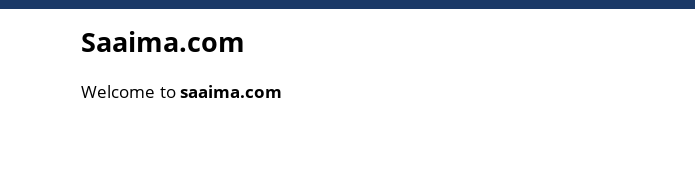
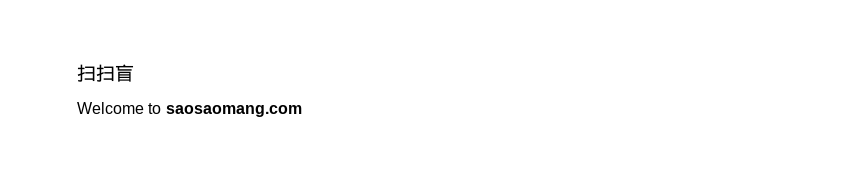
- Saaima.com
+ 扫扫盲
- Welcome to saaima.com
+ Welcome to saosaomang.com

